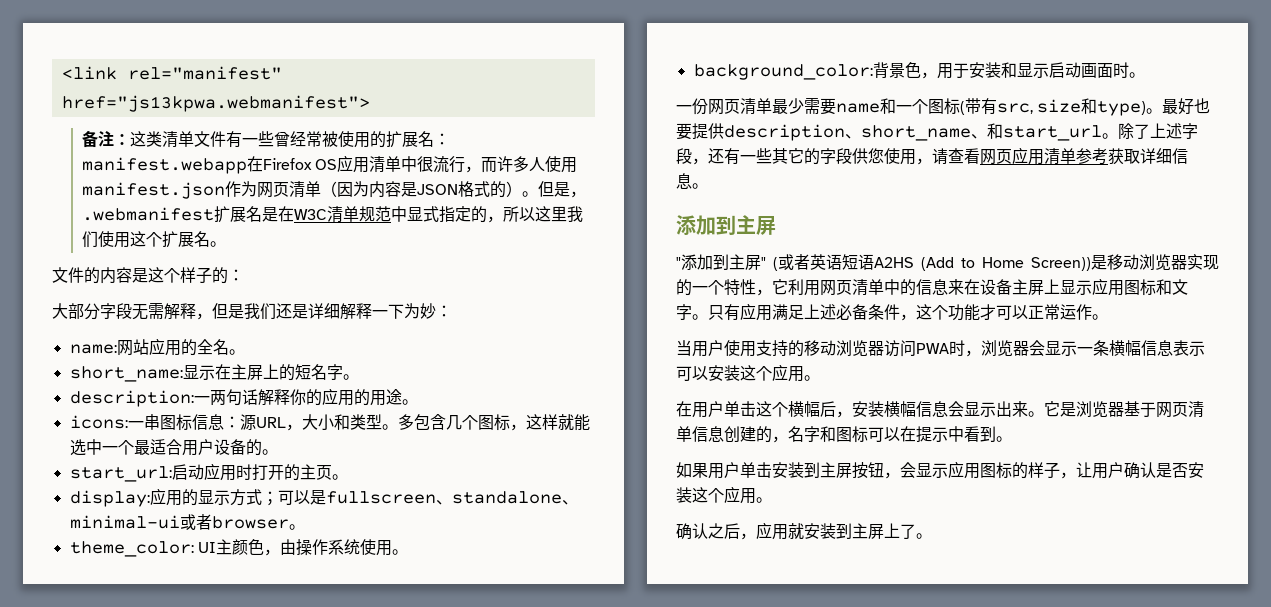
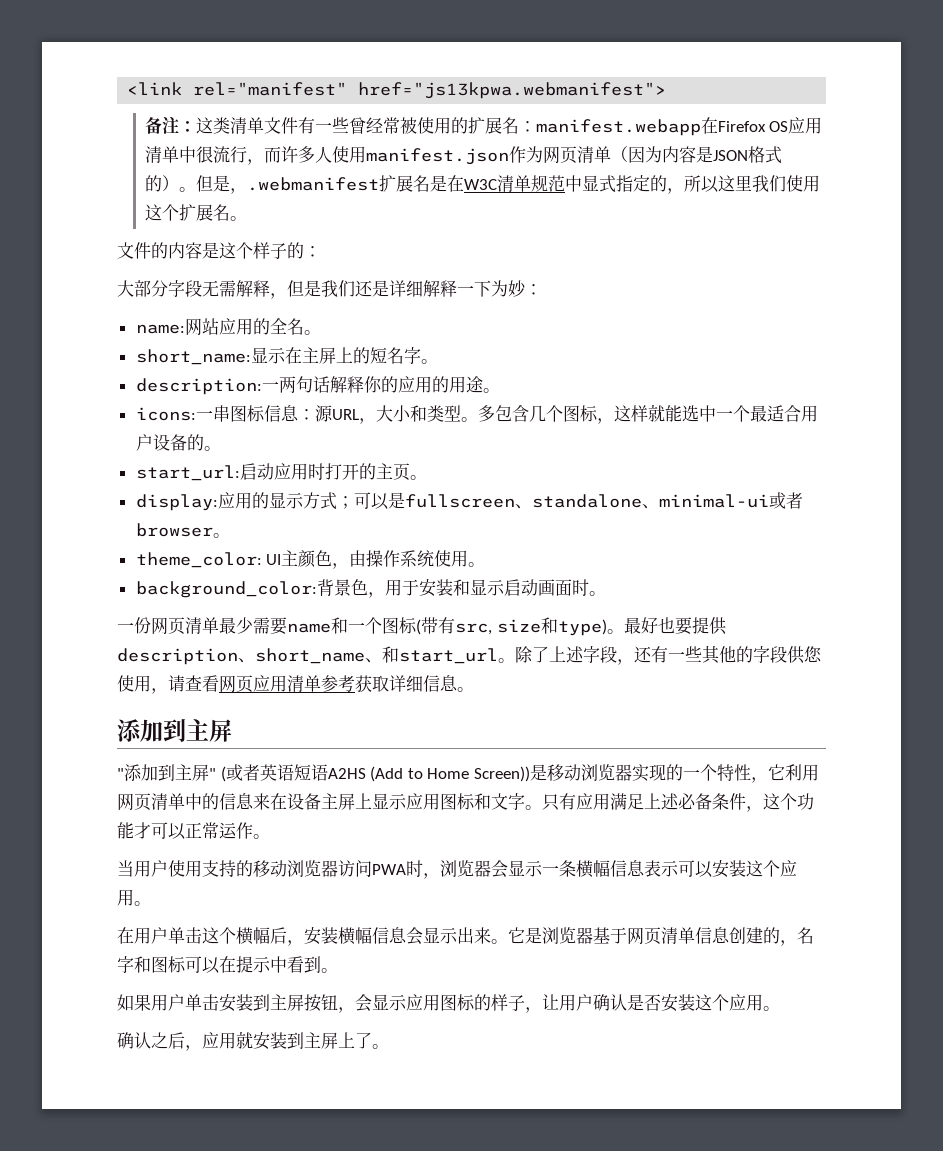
- 除了上述字段，还有一些其它的字段供您使用，请查看网页应用清单参考获取详细信息。
+ 除了上述字段，还有一些其他的字段供您使用，请查看网页应用清单参考获取详细信息。

